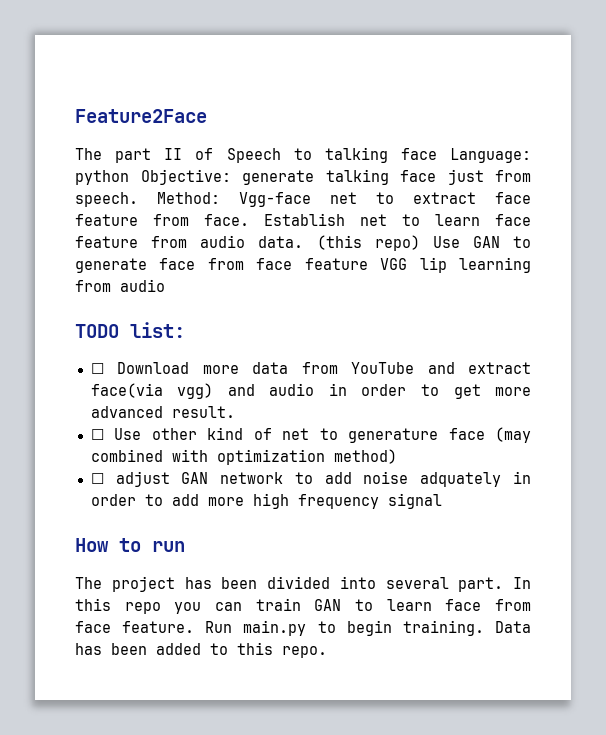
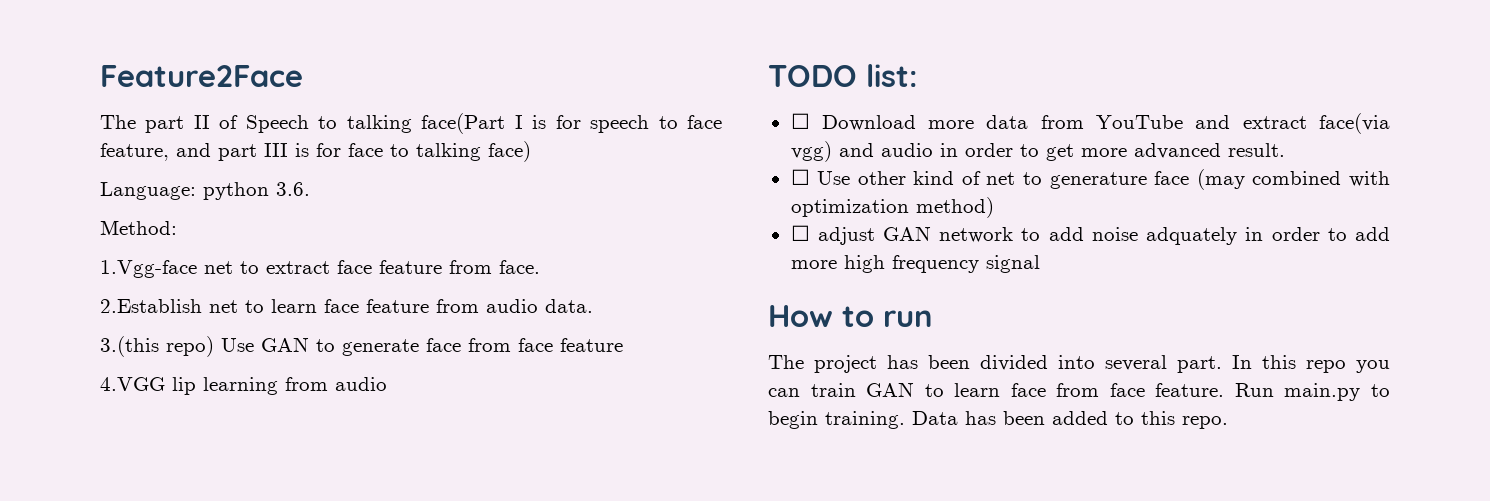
- The part II of Speech to talking face Language: python Objective: generate talking face just from speech. Method: Vgg-face net to extract face feature from face. Establish net to learn face feature from audio data. (this repo) Use GAN to generate face from face feature VGG lip learning from audio
+ The part II of Speech to talking face(Part I is for speech to face feature, and part III is for face to talking face)
+ Language: python 3.6.
+ Method:
+ 1.Vgg-face net to extract face feature from face.
+ 2.Establish net to learn face feature from audio data.
+ 3.(this repo) Use GAN to generate face from face feature
+ 4.VGG lip learning from audio

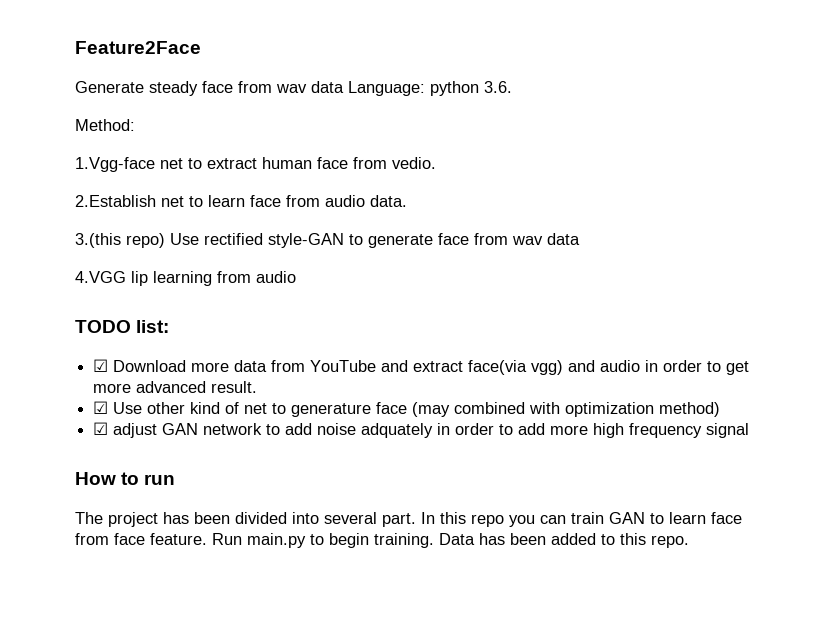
- The part II of Speech to talking face(Part I is for speech to face feature, and part III is for face to talking face)
- Language: python 3.6.
+ Generate steady face from wav data Language: python 3.6.
- 1.Vgg-face net to extract face feature from face.
+ 1.Vgg-face net to extract human face from vedio.
- 2.Establish net to learn face feature from audio data.
+ 2.Establish net to learn face from audio data.
- 3.(this repo) Use GAN to generate face from face feature
+ 3.(this repo) Use rectified style-GAN to generate face from wav data
- ☐ Download more data from YouTube and extract face(via vgg) and audio in order to get more advanced result.
+ ☑ Download more data from YouTube and extract face(via vgg) and audio in order to get more advanced result.
- ☐ Use other kind of net to generature face (may combined with optimization method)
+ ☑ Use other kind of net to generature face (may combined with optimization method)
- ☐ adjust GAN network to add noise adquately in order to add more high frequency signal
+ ☑ adjust GAN network to add noise adquately in order to add more high frequency signal

